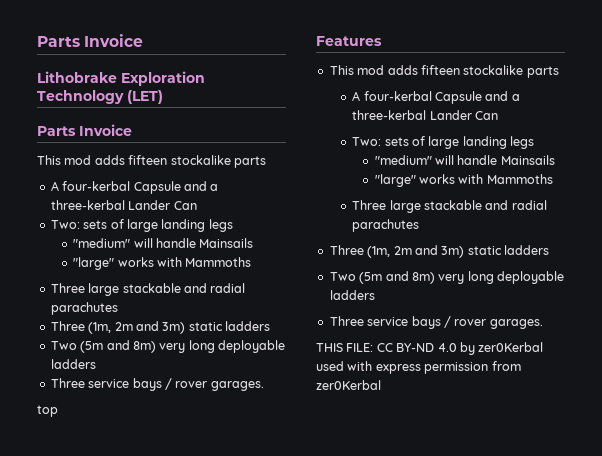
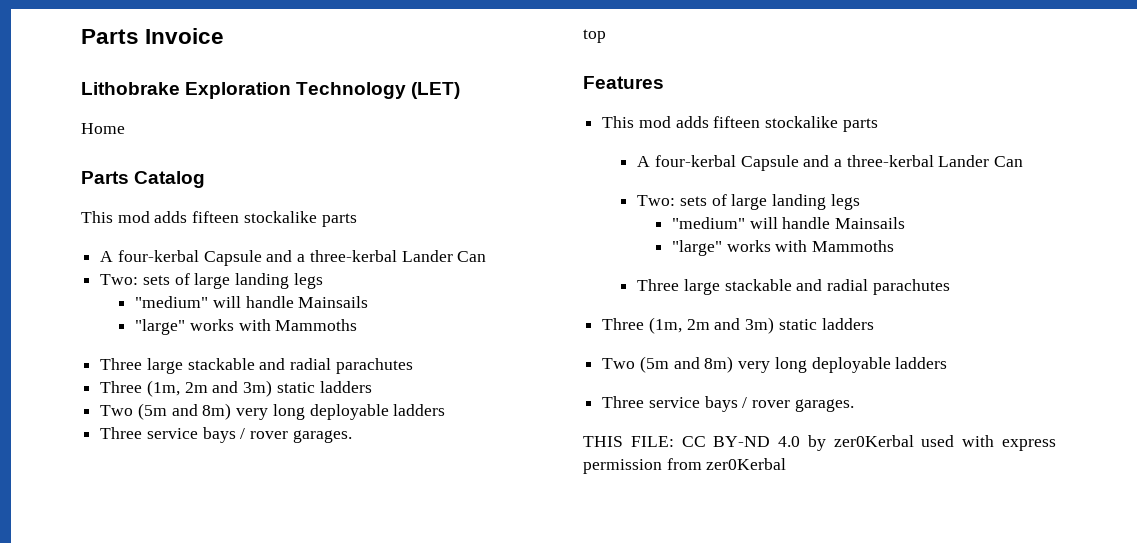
  Lithobrake Exploration Technology (LET)
- Parts Invoice
+ Home
+ Parts Catalog

